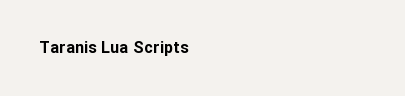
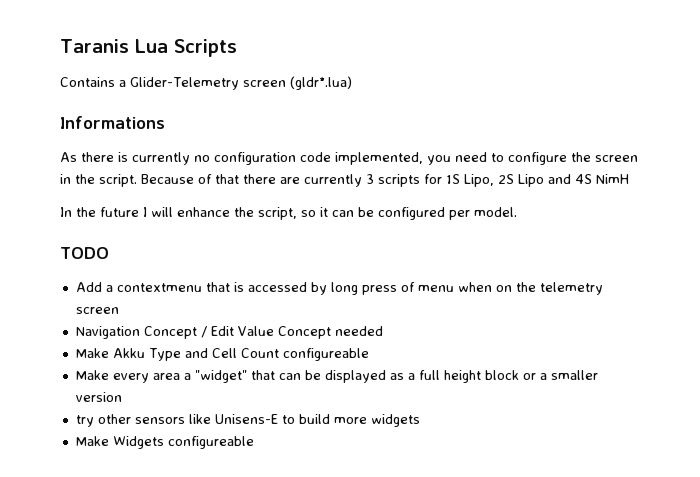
+ Contains a Glider-Telemetry screen (gldr*.lua)
+ Informations
+ As there is currently no configuration code implemented, you need to configure the screen in the script. Because of that there are currently 3 scripts for 1S Lipo, 2S Lipo and 4S NimH
+ In the future I will enhance the script, so it can be configured per model.
+ TODO
+ Add a contextmenu that is accessed by long press of menu when on the telemetry screen
+ Navigation Concept / Edit Value Concept needed
+ Make Akku Type and Cell Count configureable
+ Make every area a "widget" that can be displayed as a full height block or a smaller version
+ try other sensors like Unisens-E to build more widgets
+ Make Widgets configureable

